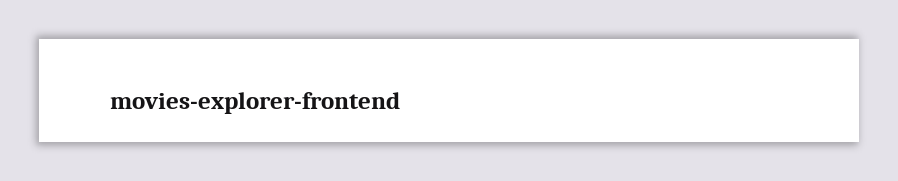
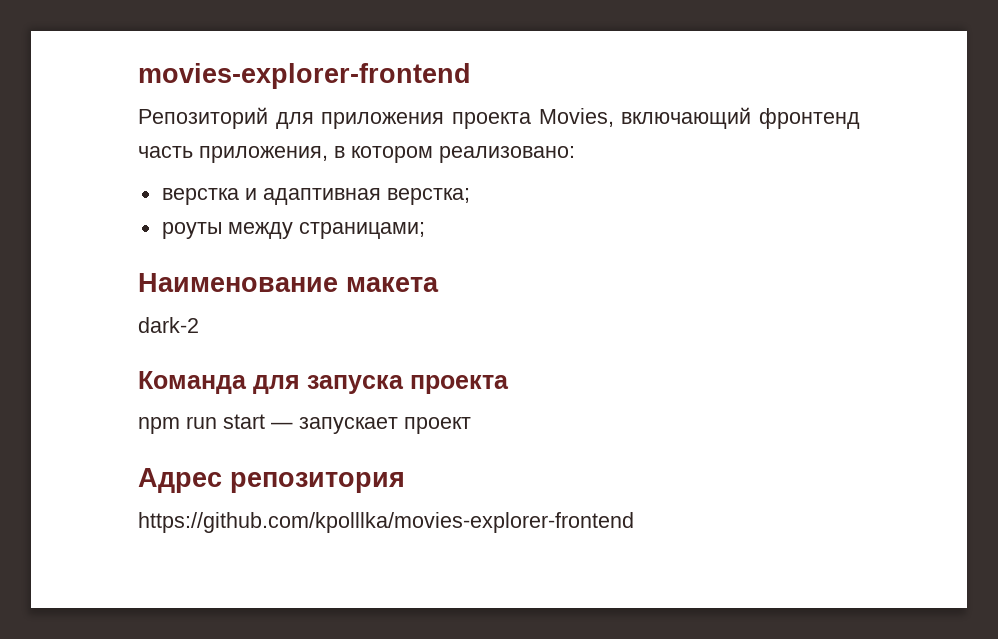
+ Репозиторий для приложения проекта Movies, включающий фронтенд часть приложения, в котором реализовано:
+ верстка и адаптивная верстка;
+ роуты между страницами;
+ Наименование макета
+ dark-2
+ Команда для запуска проекта
+ npm run start — запускает проект
+ Адрес репозитория
+ https://github.com/kpolllka/movies-explorer-frontend

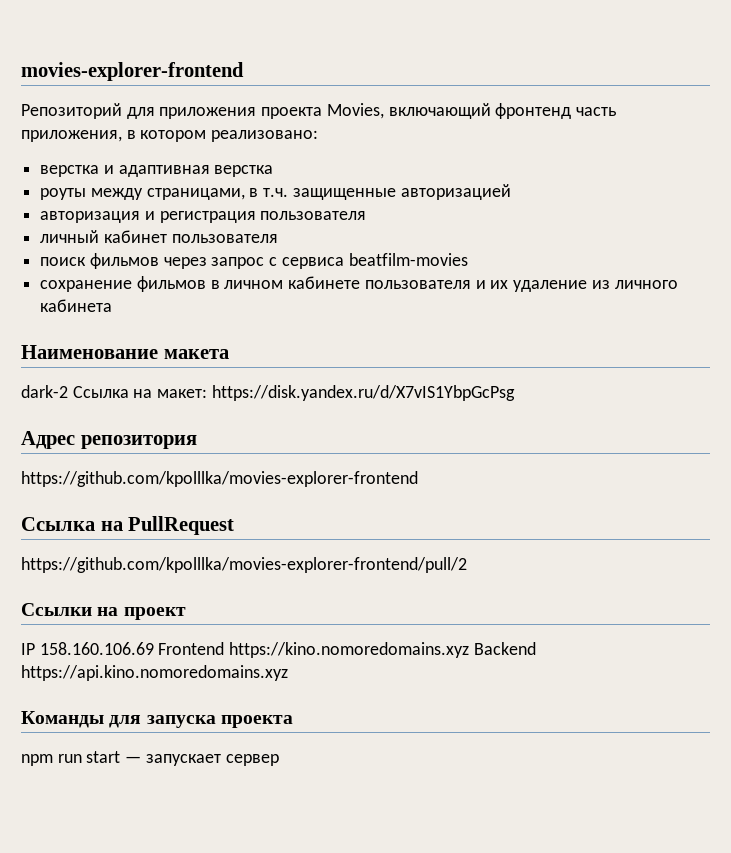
- верстка и адаптивная верстка;
+ верстка и адаптивная верстка
- роуты между страницами;
+ роуты между страницами, в т.ч. защищенные авторизацией
+ авторизация и регистрация пользователя
+ личный кабинет пользователя
+ поиск фильмов через запрос с сервиса beatfilm-movies
+ сохранение фильмов в личном кабинете пользователя и их удаление из личного кабинета
  Наименование макета
- dark-2
- Команда для запуска проекта
+ dark-2 Ссылка на макет: https://disk.yandex.ru/d/X7vIS1YbpGcPsg
+ Адрес репозитория
+ https://github.com/kpolllka/movies-explorer-frontend
+ Ссылка на PullRequest
+ https://github.com/kpolllka/movies-explorer-frontend/pull/2
+ Ссылки на проект
+ IP 158.160.106.69 Frontend https://kino.nomoredomains.xyz Backend https://api.kino.nomoredomains.xyz
+ Команды для запуска проекта
- npm run start — запускает проект
- Адрес репозитория
- https://github.com/kpolllka/movies-explorer-frontend
+ npm run start — запускает сервер

